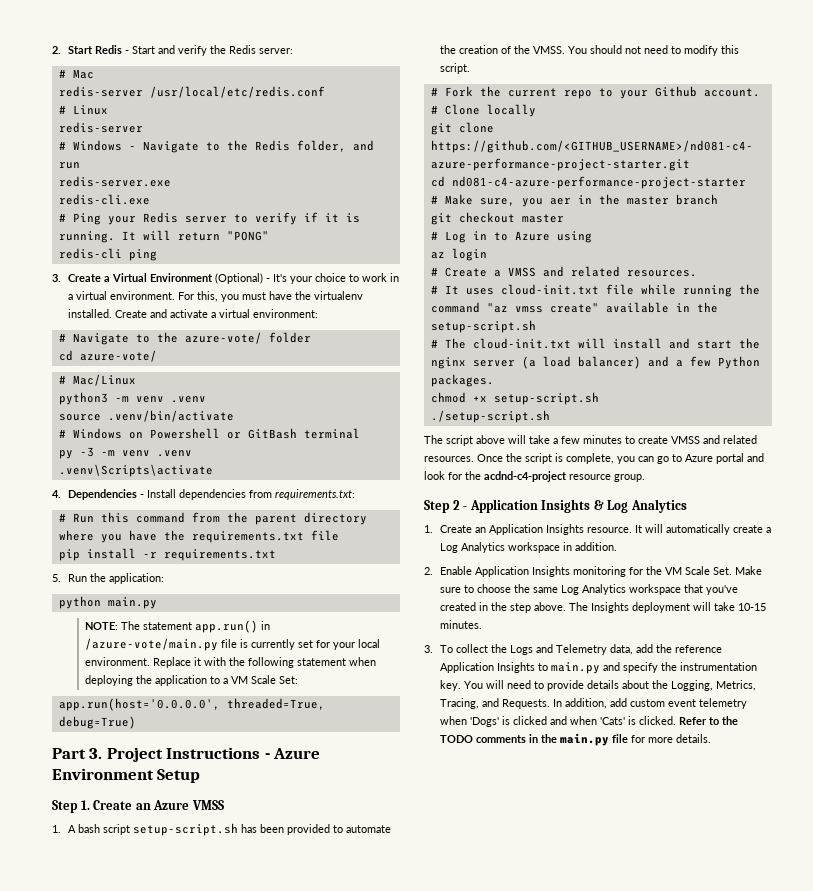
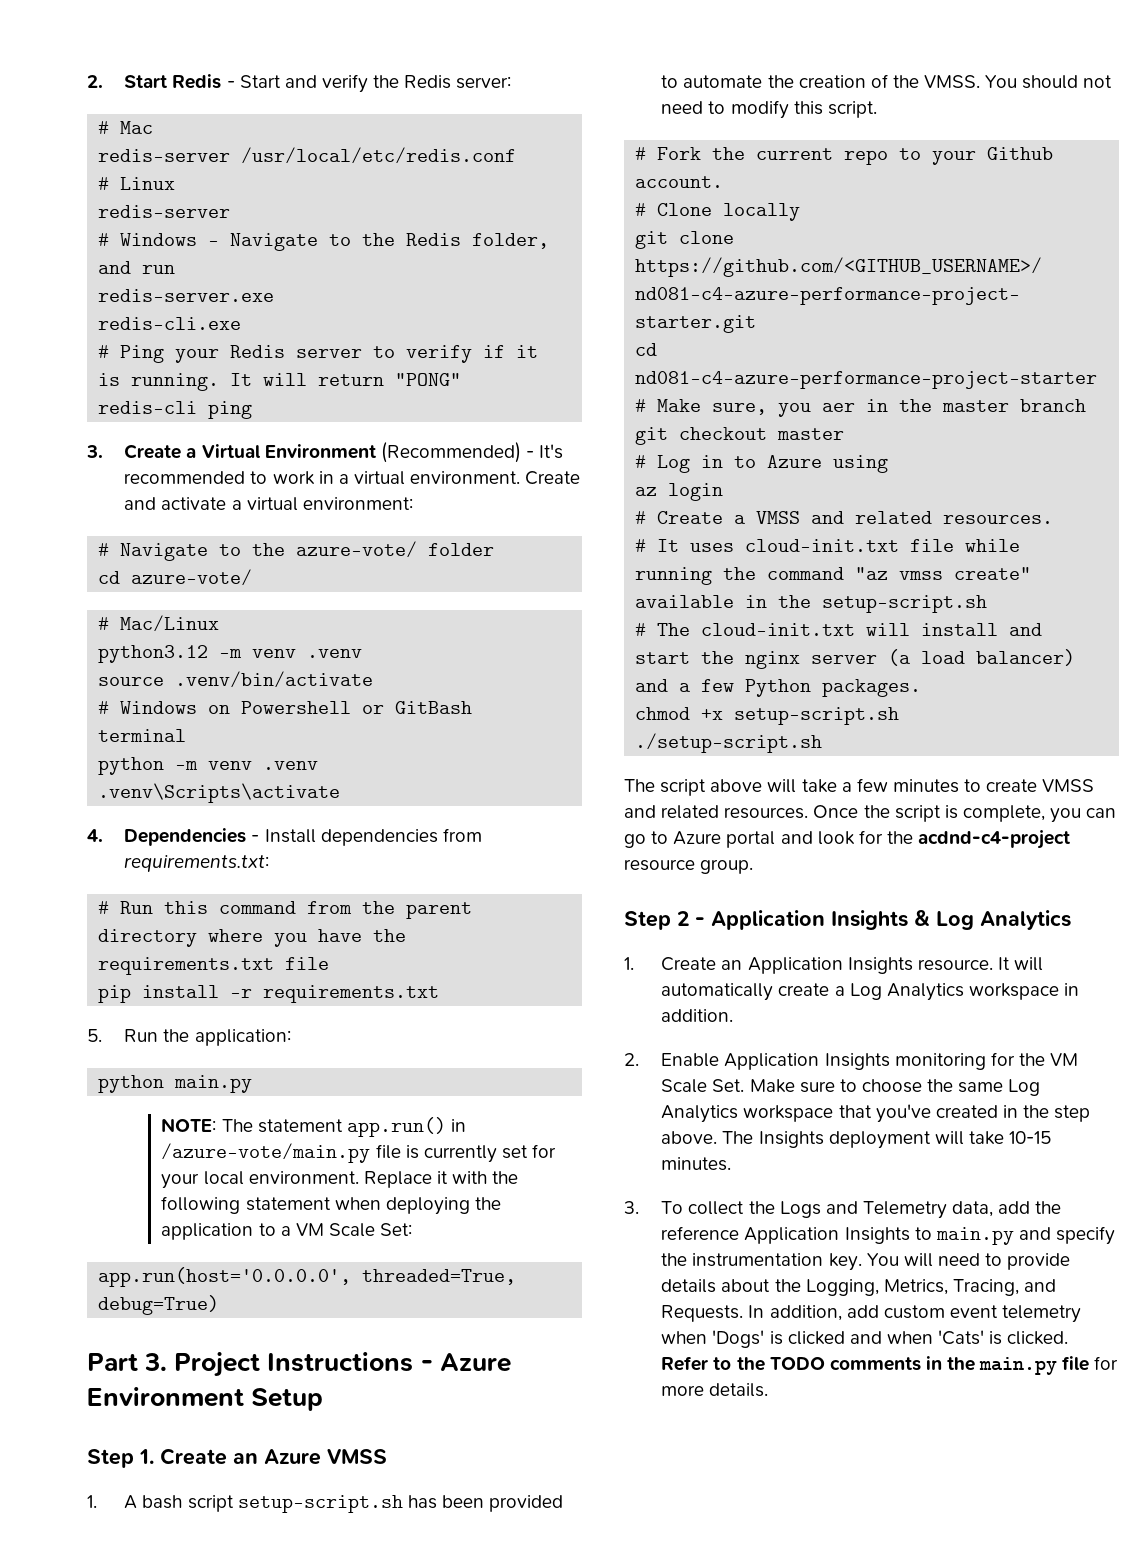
- 3. Create a Virtual Environment (Optional) - It's your choice to work in a virtual environment.
+ 3. Create a Virtual Environment (Recommended) - It's recommended to work in a virtual environment.
- For this, you must have the virtualenv installed.
- python3 -m venv .venv
+ python3.12 -m venv .venv
- py -3 -m venv .venv
+ python -m venv .venv

